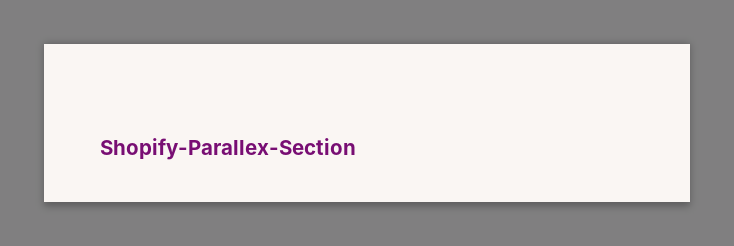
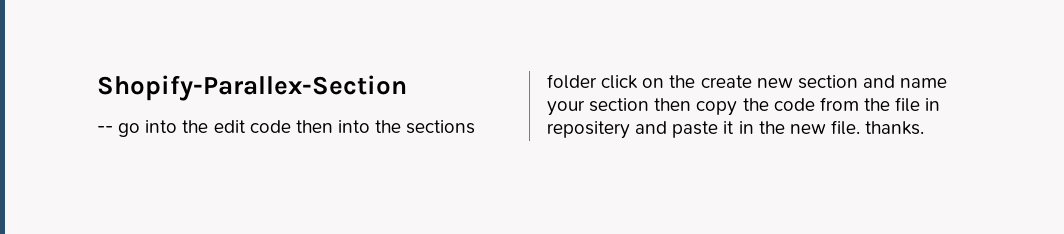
+ -- go into the edit code then into the sections folder click on the create new section and name your section then copy the code from the file in repositery and paste it in the new file. thanks.

